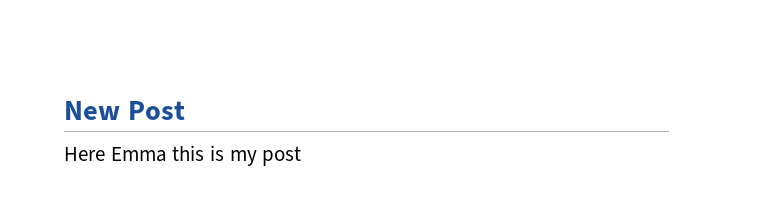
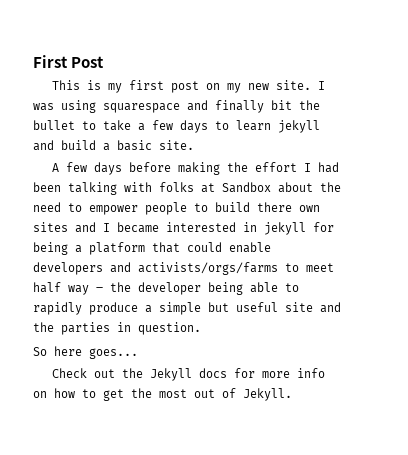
- New Post
+ First Post
- Here Emma this is my post
+ This is my first post on my new site. I was using squarespace and finally bit the bullet to take a few days to learn jekyll and build a basic site.
+ A few days before making the effort I had been talking with folks at Sandbox about the need to empower people to build there own sites and I became interested in jekyll for being a platform that could enable developers and activists/orgs/farms to meet half way – the developer being able to rapidly produce a simple but useful site and the parties in question.
+ So here goes...
+ Check out the Jekyll docs for more info on how to get the most out of Jekyll.

